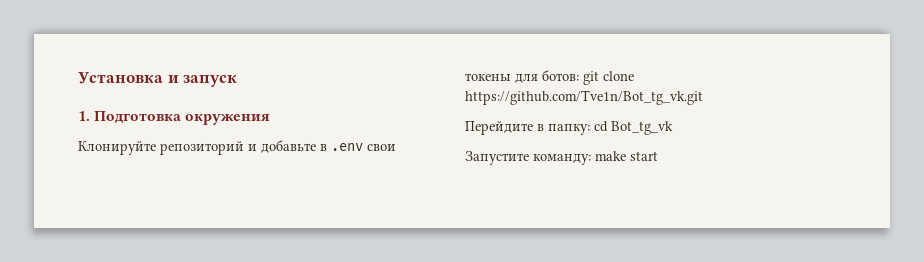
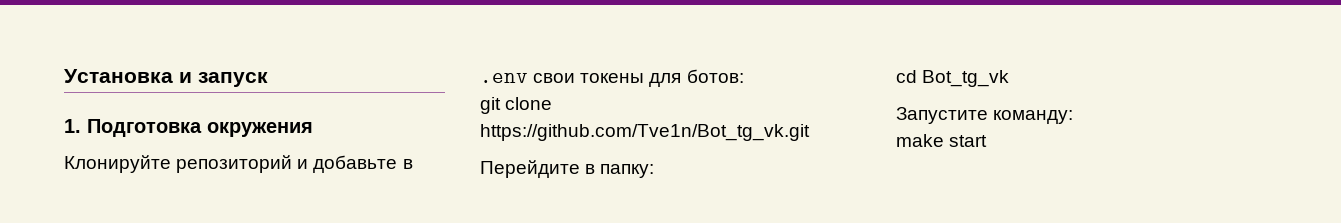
- Клонируйте репозиторий и добавьте в .env свои токены для ботов: git clone https://github.com/Tve1n/Bot_tg_vk.git
+ Клонируйте репозиторий и добавьте в .env свои токены для ботов:
+ git clone https://github.com/Tve1n/Bot_tg_vk.git
- Перейдите в папку: cd Bot_tg_vk
+ Перейдите в папку:
+ cd Bot_tg_vk
- Запустите команду: make start
+ Запустите команду:
+ make start

